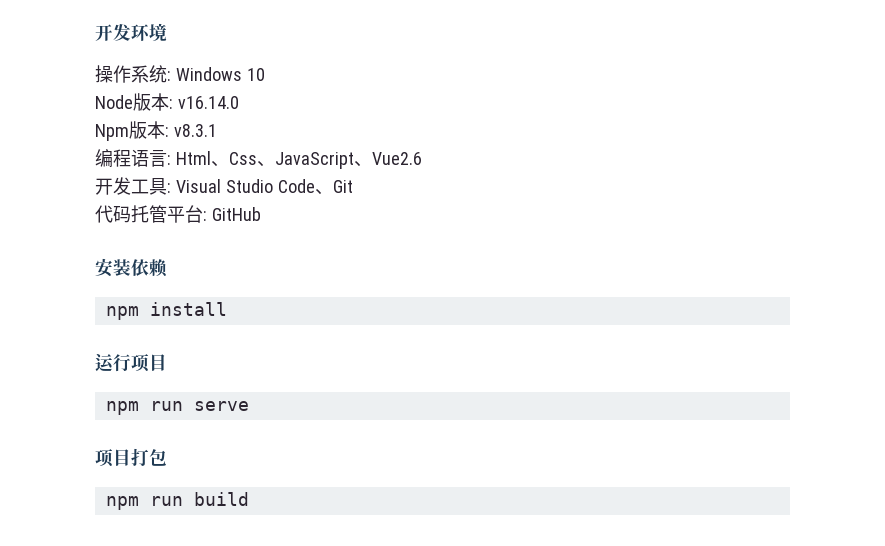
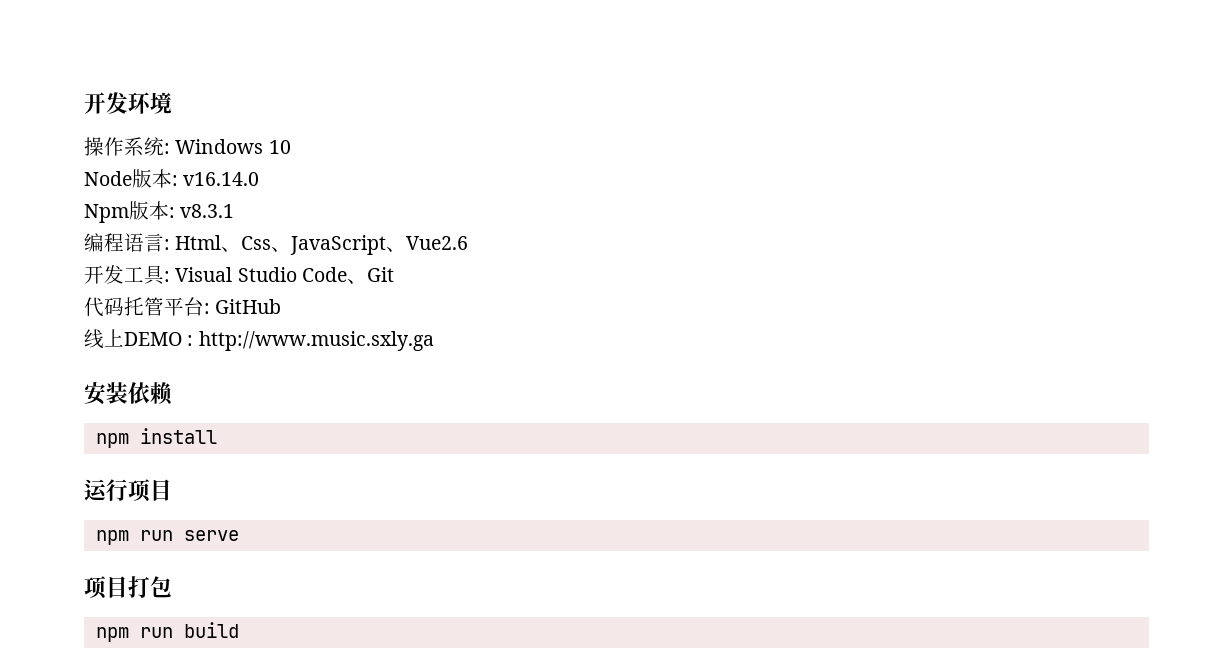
+ 线上DEMO : http://www.music.sxly.ga

